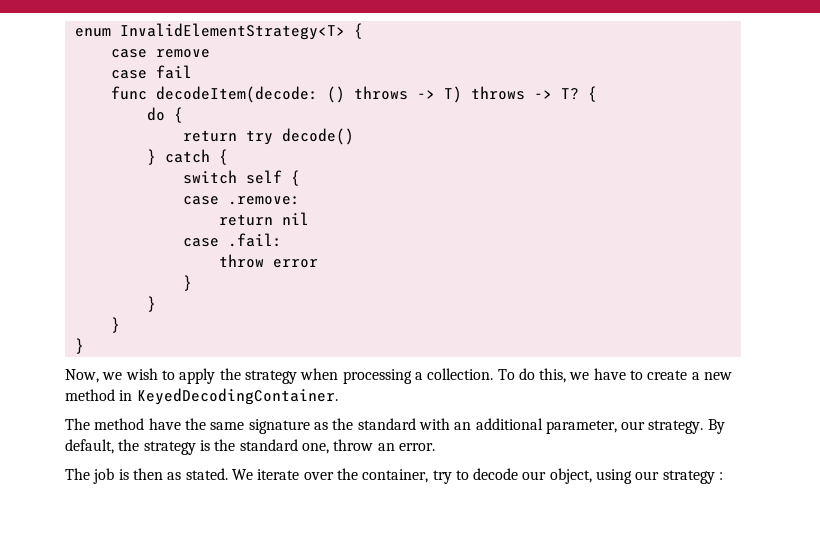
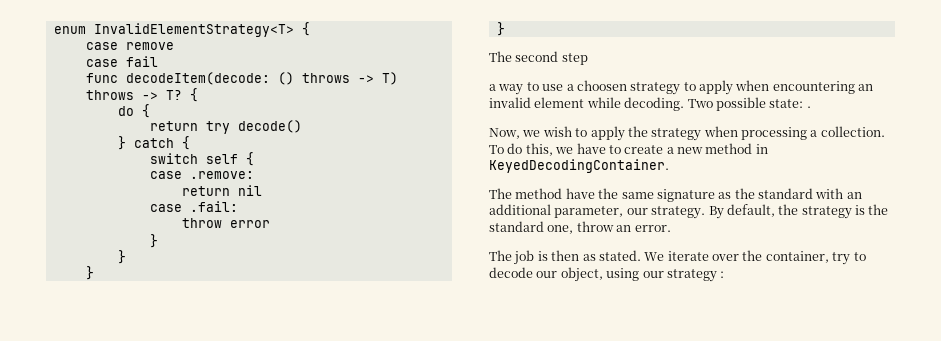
+ The second step
+ a way to use a choosen strategy to apply when encountering an invalid element while decoding. Two possible state: .

